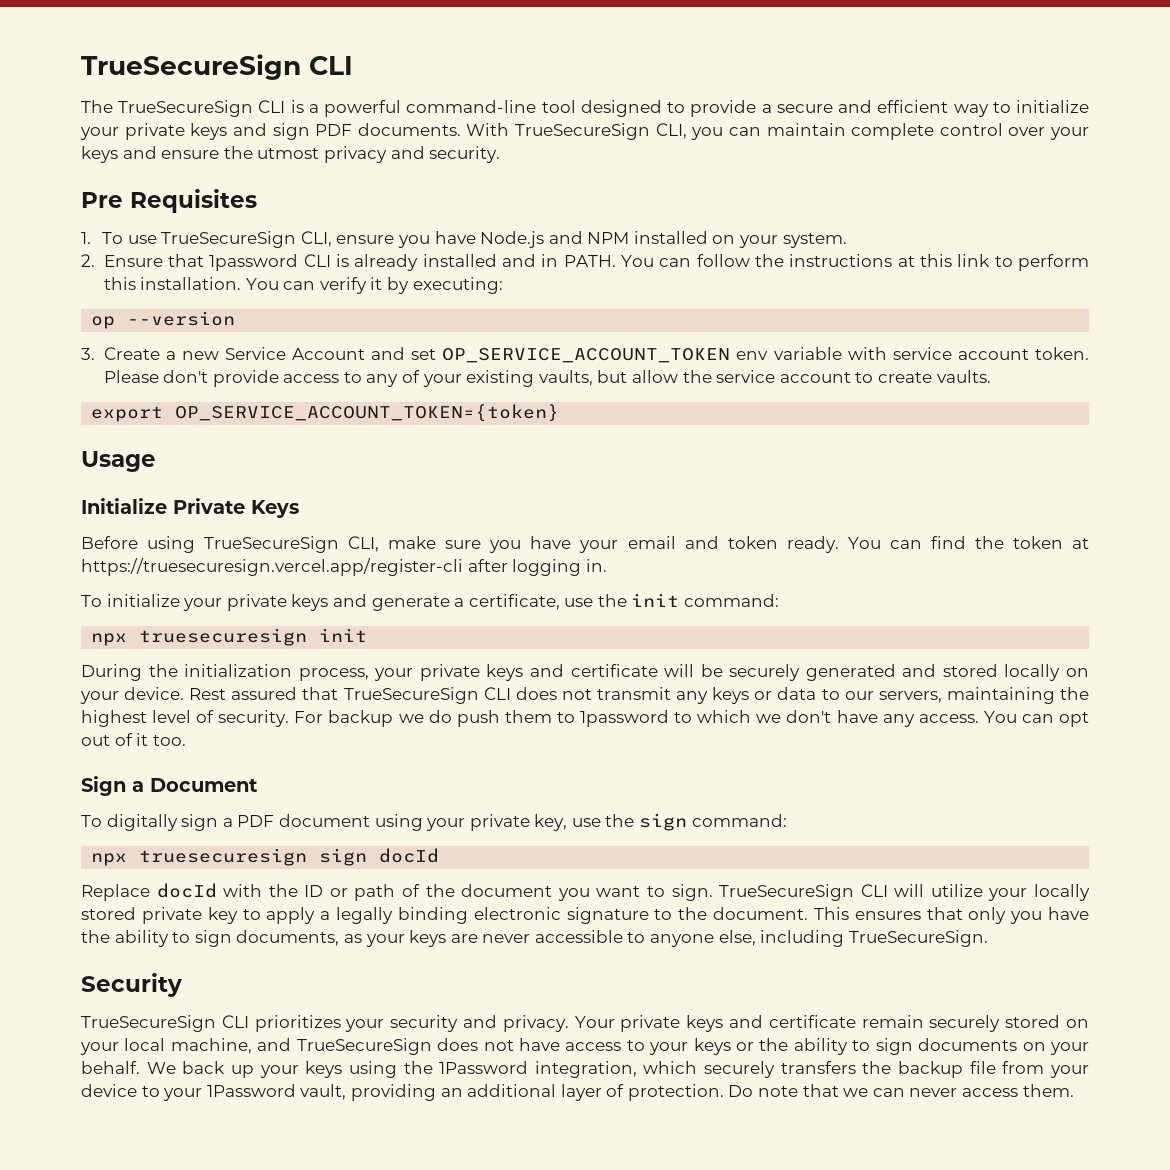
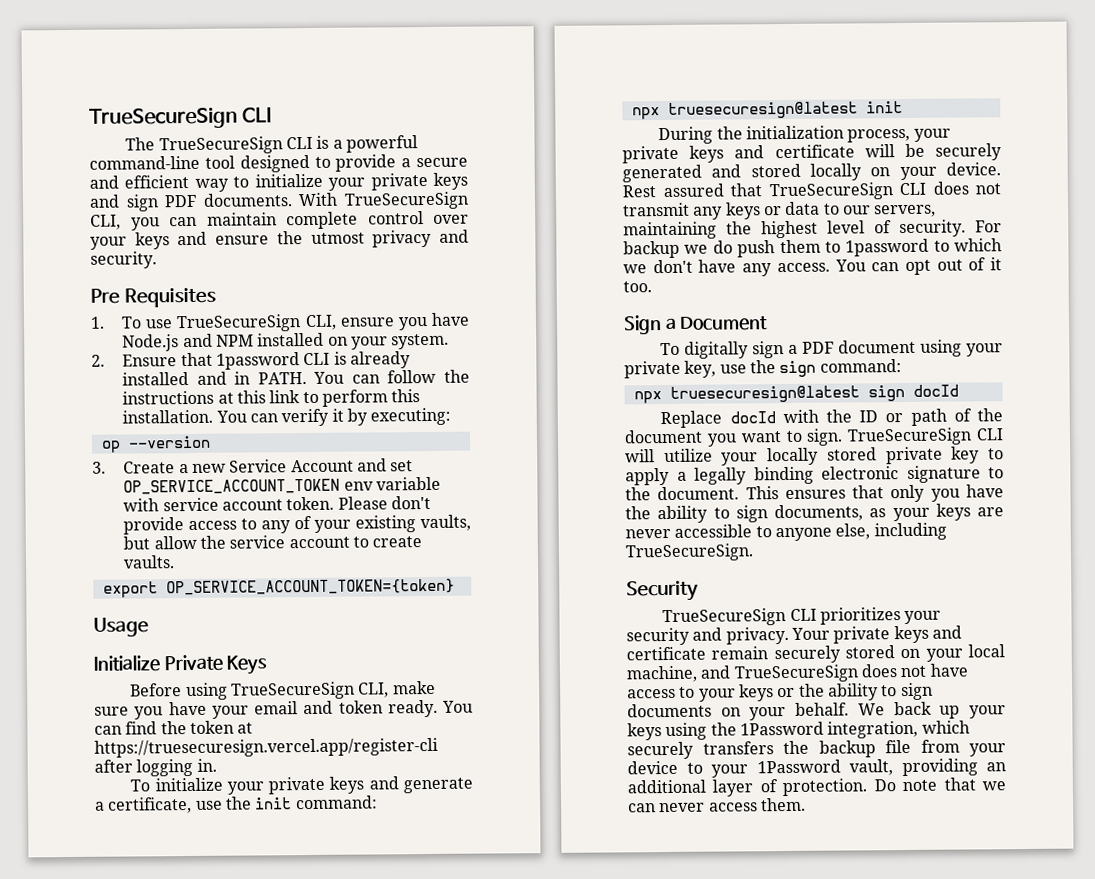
- npx truesecuresign init
+ npx truesecuresign@latest init
- npx truesecuresign sign docId
+ npx truesecuresign@latest sign docId

